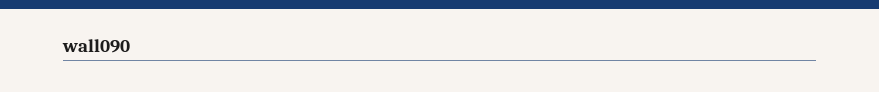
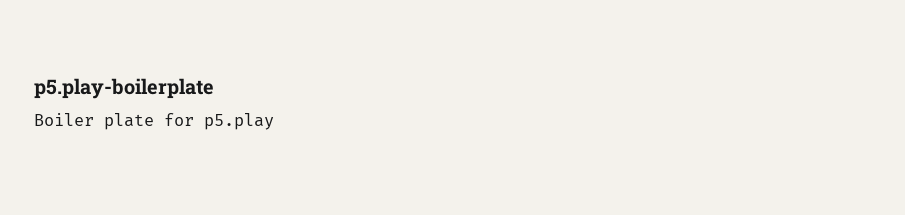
- wall090
+ p5.play-boilerplate
+ Boiler plate for p5.play

